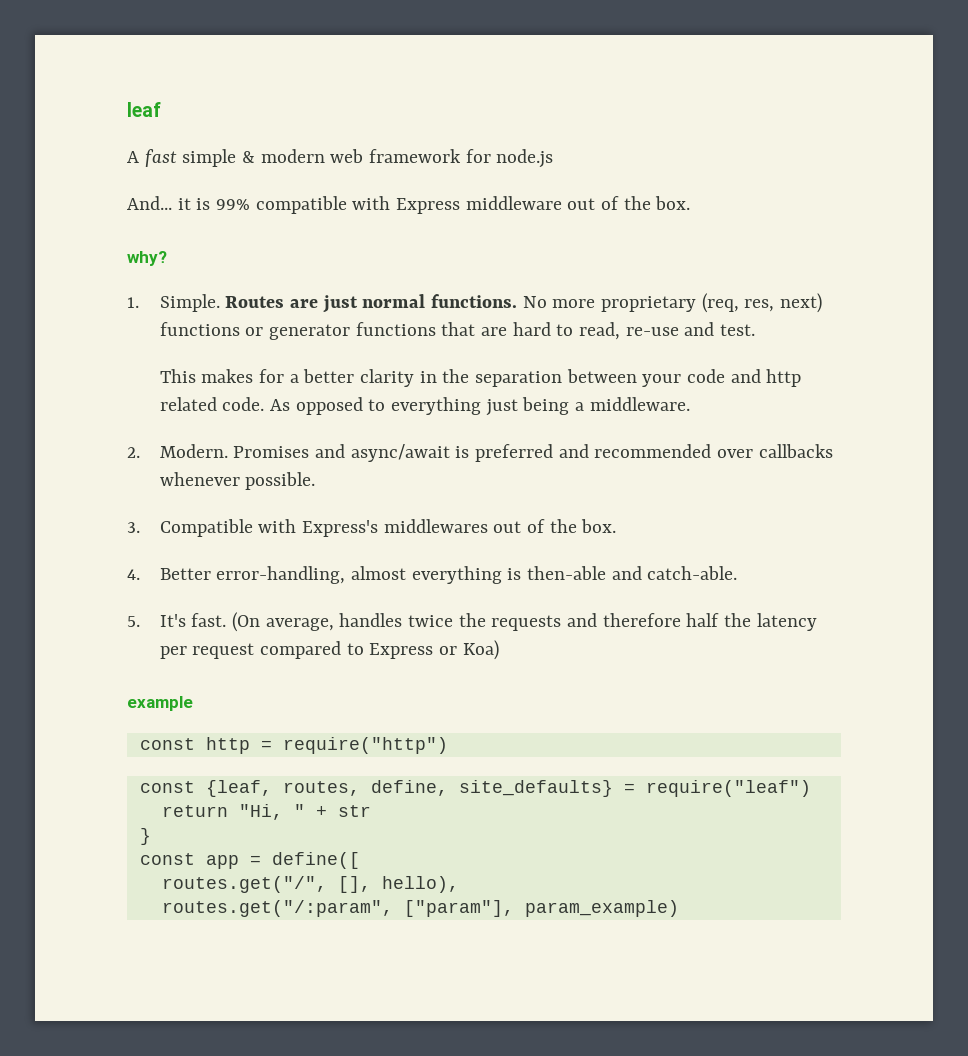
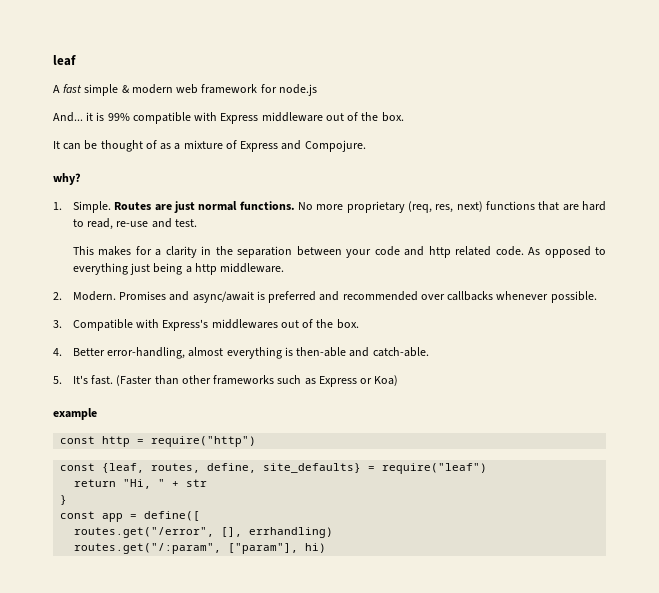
+ It can be thought of as a mixture of Express and Compojure.
- No more proprietary (req, res, next) functions or generator functions that are hard to read, re-use and test.
+ No more proprietary (req, res, next) functions that are hard to read, re-use and test.
- This makes for a better clarity in the separation between your code and http related code.
+ This makes for a clarity in the separation between your code and http related code.
- As opposed to everything just being a middleware.
+ As opposed to everything just being a http middleware.
- (On average, handles twice the requests and therefore half the latency per request compared to Express or Koa)
+ (Faster than other frameworks such as Express or Koa)
- routes.get("/", [], hello),
+ routes.get("/error", [], errhandling)
- routes.get("/:param", ["param"], param_example)
+ routes.get("/:param", ["param"], hi)

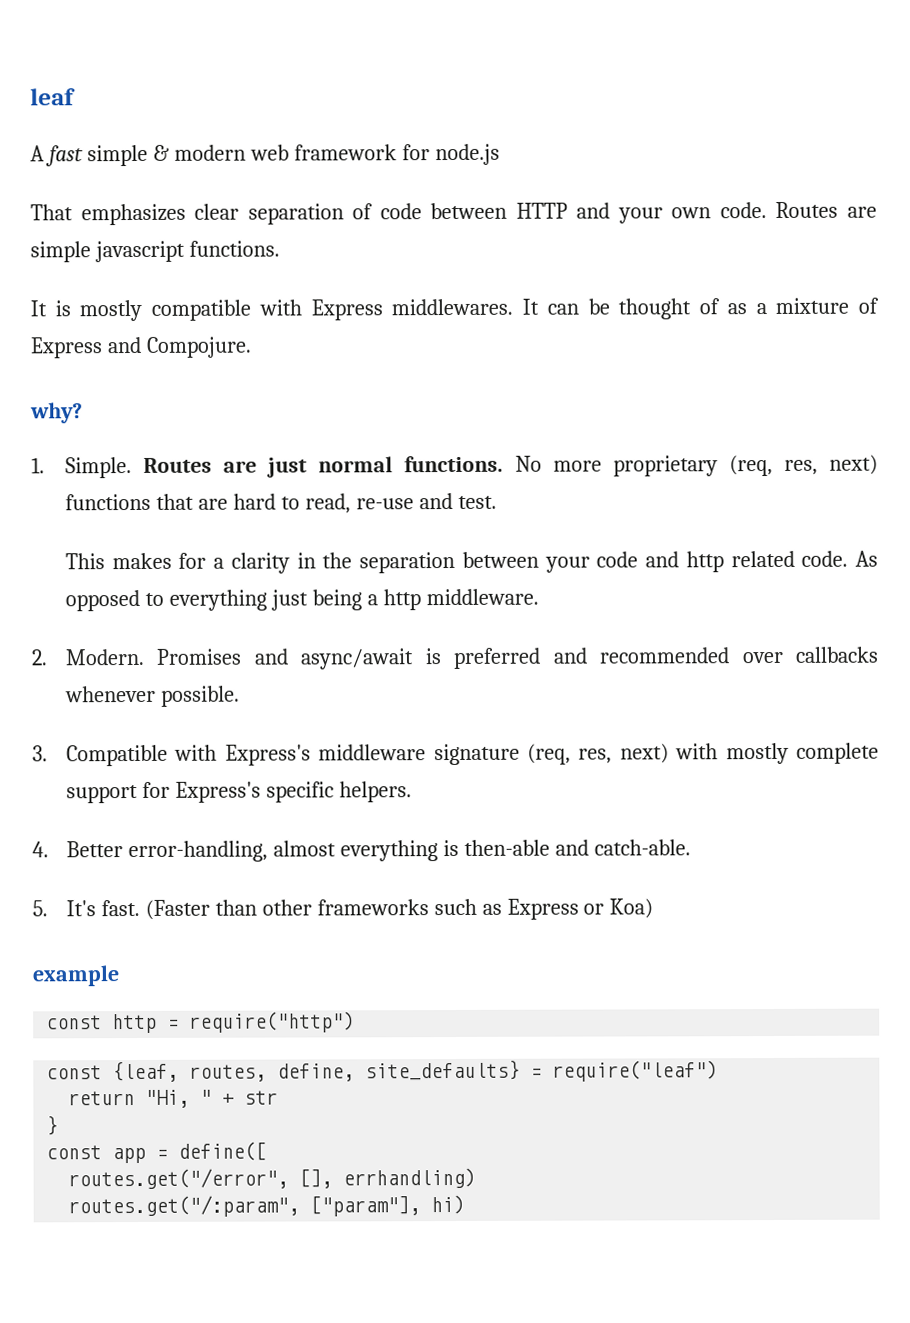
- And... it is 99% compatible with Express middleware out of the box.
- It can be thought of as a mixture of Express and Compojure.
+ That emphasizes clear separation of code between HTTP and your own code. Routes are simple javascript functions.
+ It is mostly compatible with Express middlewares. It can be thought of as a mixture of Express and Compojure.
- 3. Compatible with Express's middlewares out of the box.
+ 3. Compatible with Express's middleware signature (req, res, next) with mostly complete support for Express's specific helpers.

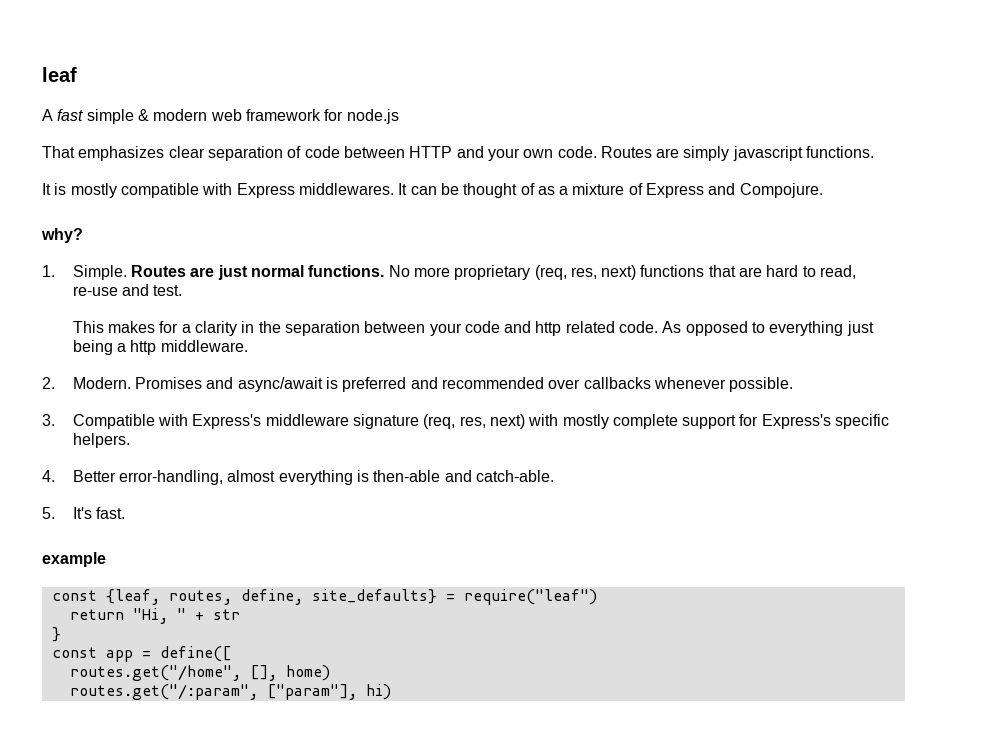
- Routes are simple javascript functions.
+ Routes are simply javascript functions.
- 5. It's fast. (Faster than other frameworks such as Express or Koa)
+ 5. It's fast.
  example
- const http = require("http")
- routes.get("/error", [], errhandling)
+ routes.get("/home", [], home)

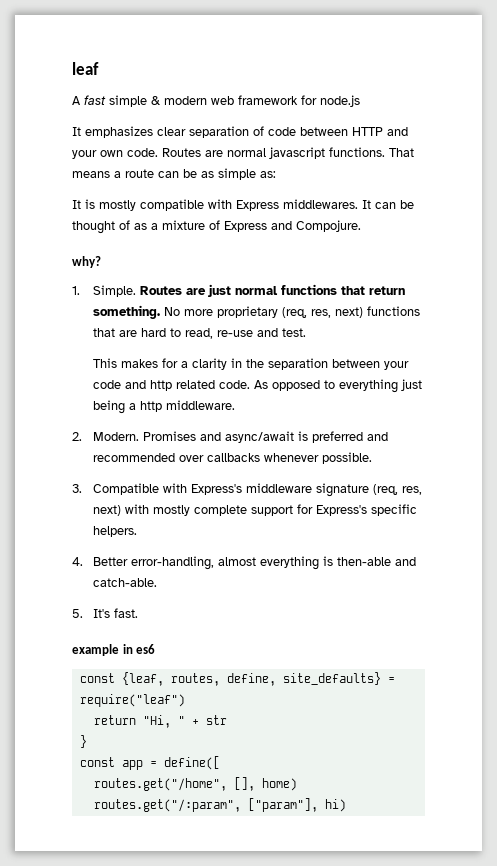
- That emphasizes clear separation of code between HTTP and your own code.
+ It emphasizes clear separation of code between HTTP and your own code.
- Routes are simply javascript functions.
+ Routes are normal javascript functions. That means a route can be as simple as:
- Routes are just normal functions.
+ Routes are just normal functions that return something.
- example
+ example in es6

